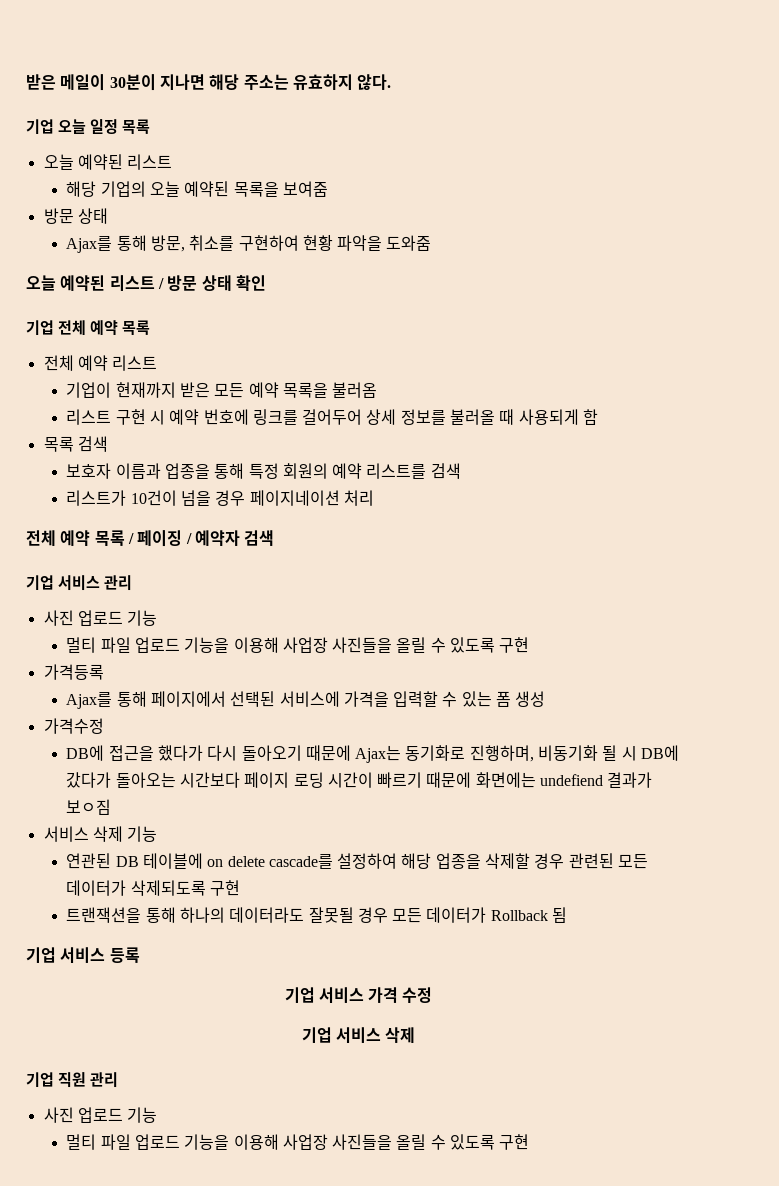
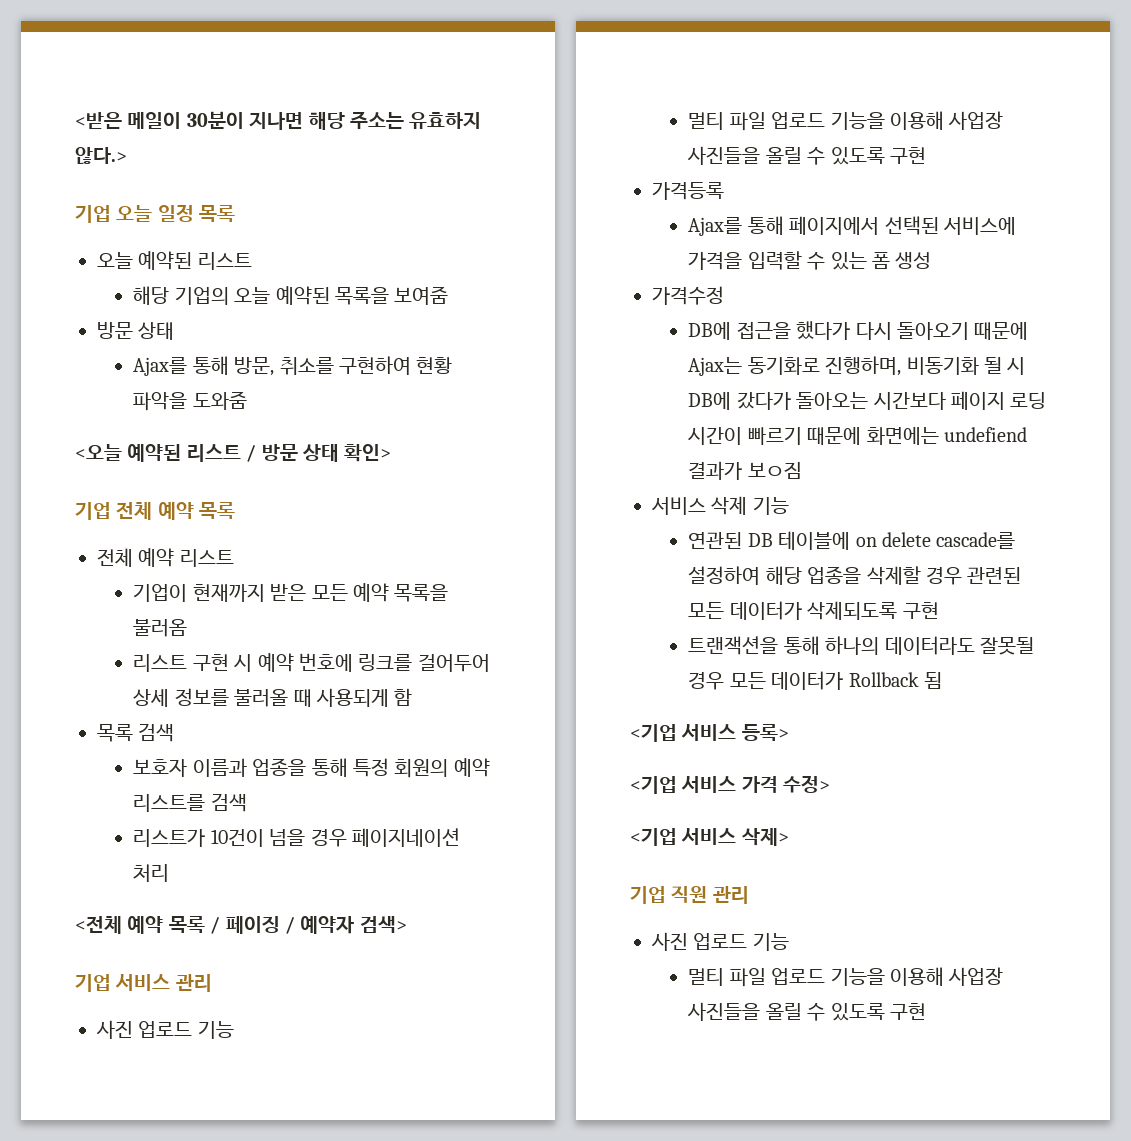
- 받은 메일이 30분이 지나면 해당 주소는 유효하지 않다.
+ <받은 메일이 30분이 지나면 해당 주소는 유효하지 않다.>
- 오늘 예약된 리스트 / 방문 상태 확인
+ <오늘 예약된 리스트 / 방문 상태 확인>
- 전체 예약 목록 / 페이징 / 예약자 검색
+ <전체 예약 목록 / 페이징 / 예약자 검색>
- 기업 서비스 등록
- 기업 서비스 가격 수정
- 기업 서비스 삭제
+ <기업 서비스 등록>
+ <기업 서비스 가격 수정>
+ <기업 서비스 삭제>

